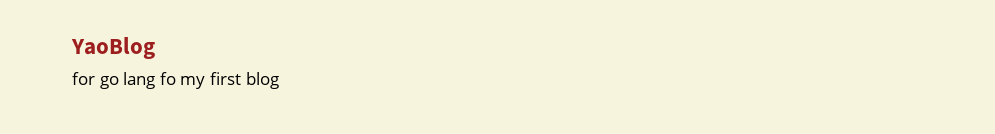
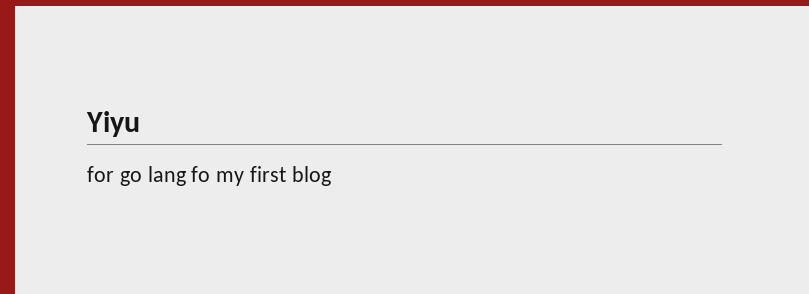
- YaoBlog
+ Yiyu

